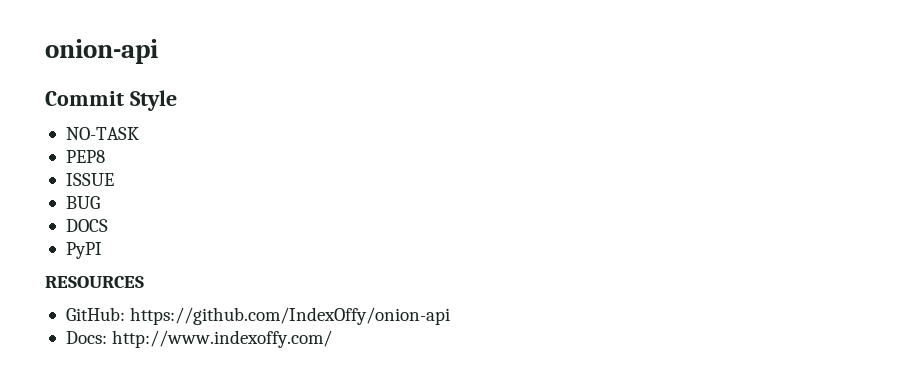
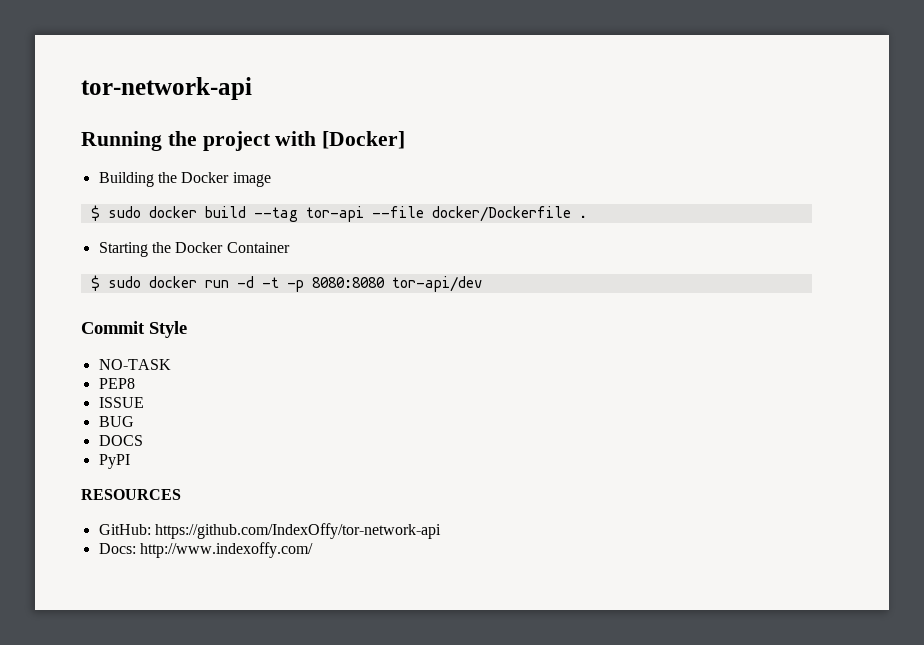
- onion-api
+ tor-network-api
+ Running the project with [Docker]
+ Building the Docker image
+ $ sudo docker build --tag tor-api --file docker/Dockerfile .
+ Starting the Docker Container
+ $ sudo docker run -d -t -p 8080:8080 tor-api/dev
- GitHub: https://github.com/IndexOffy/onion-api
+ GitHub: https://github.com/IndexOffy/tor-network-api

